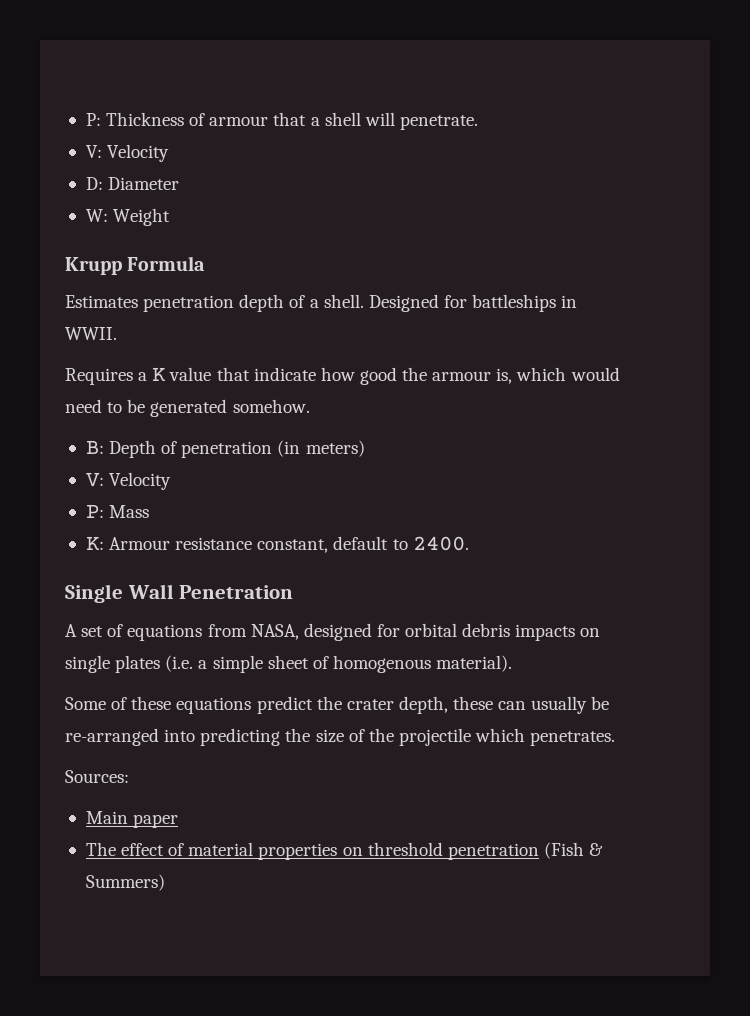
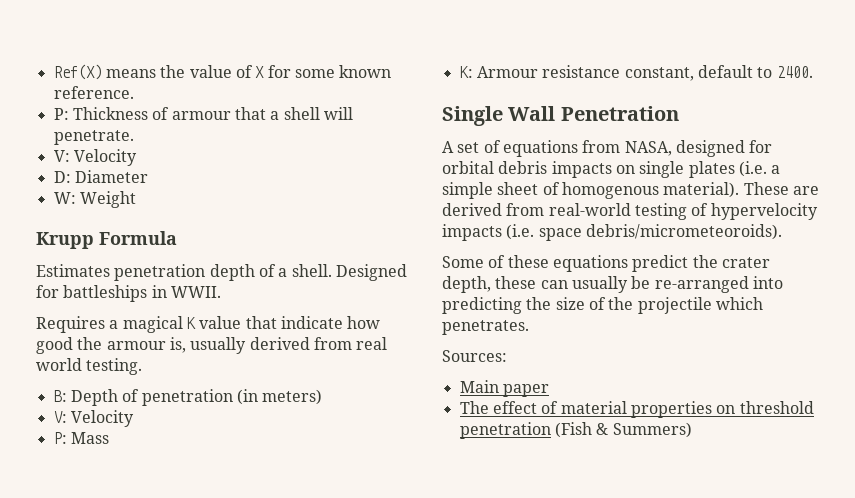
+ Ref(X) means the value of X for some known reference.
- Requires a K value that indicate how good the armour is, which would need to be generated somehow.
+ Requires a magical K value that indicate how good the armour is, usually derived from real world testing.
+ These are derived from real-world testing of hypervelocity impacts (i.e. space debris/micrometeoroids).

